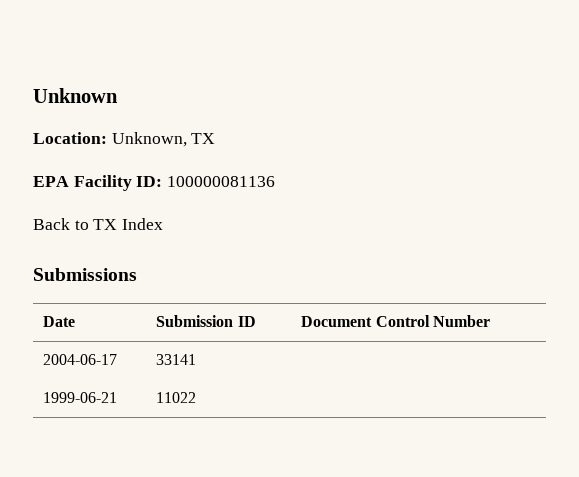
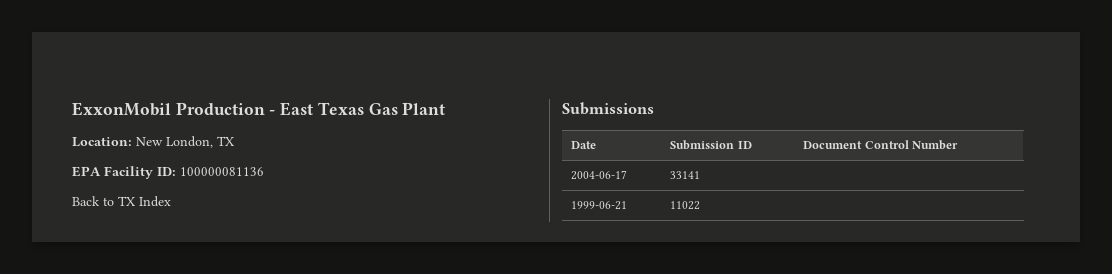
- Unknown
+ ExxonMobil Production - East Texas Gas Plant
- Location: Unknown, TX
+ Location: New London, TX

